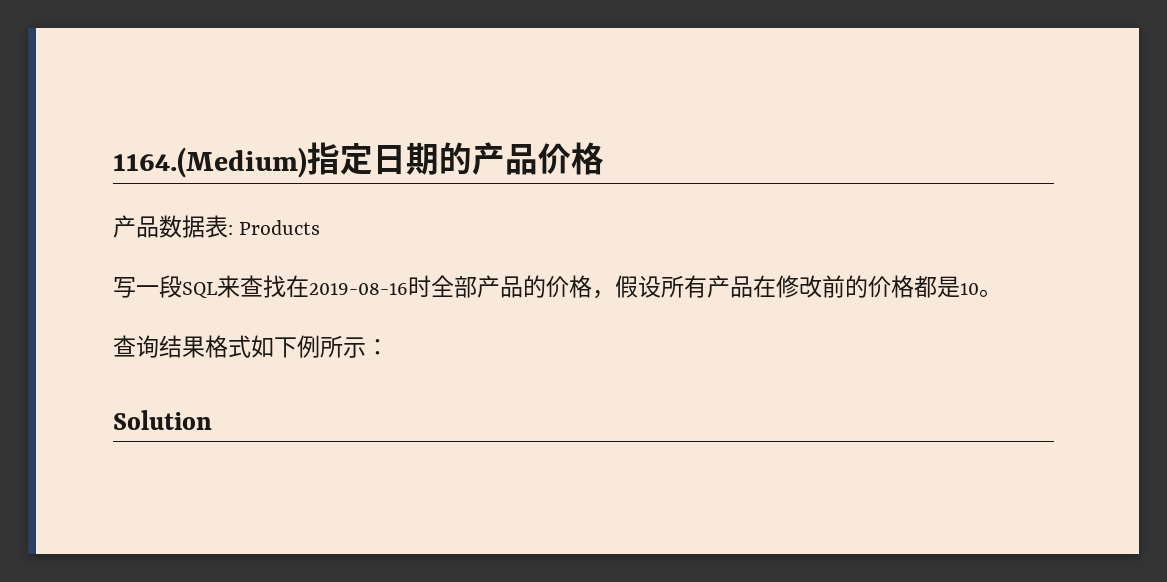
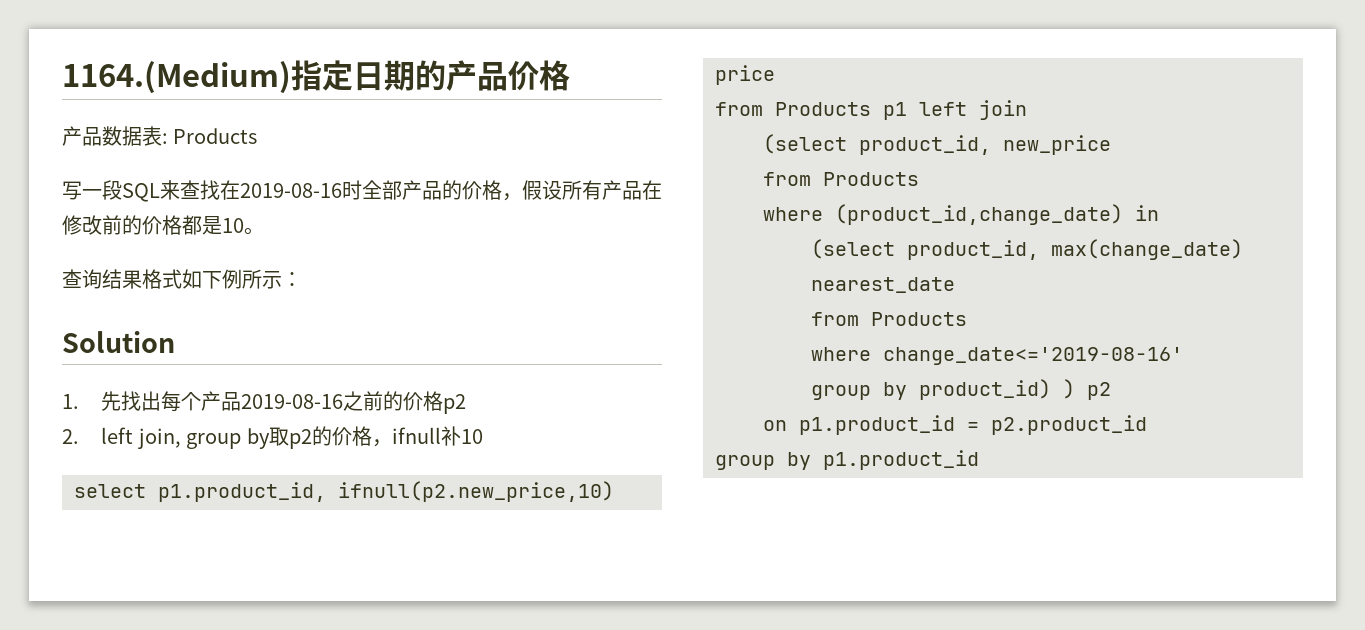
+ 1.先找出每个产品2019-08-16之前的价格p2
+ 2. left join, group by取p2的价格，ifnull补10
+ select p1.product_id, ifnull(p2.new_price,10) price
+ from Products p1 left join
+ (select product_id, new_price
+ from Products
+ where (product_id,change_date) in
+ (select product_id, max(change_date) nearest_date
+ from Products
+ where change_date<='2019-08-16'
+ group by product_id) ) p2
+ on p1.product_id = p2.product_id
+ group by p1.product_id

